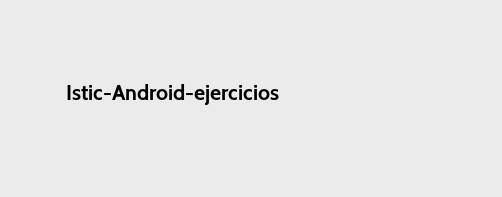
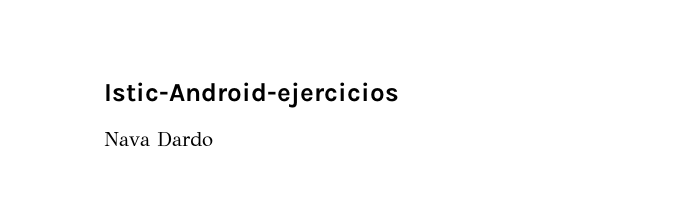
+ Nava Dardo

